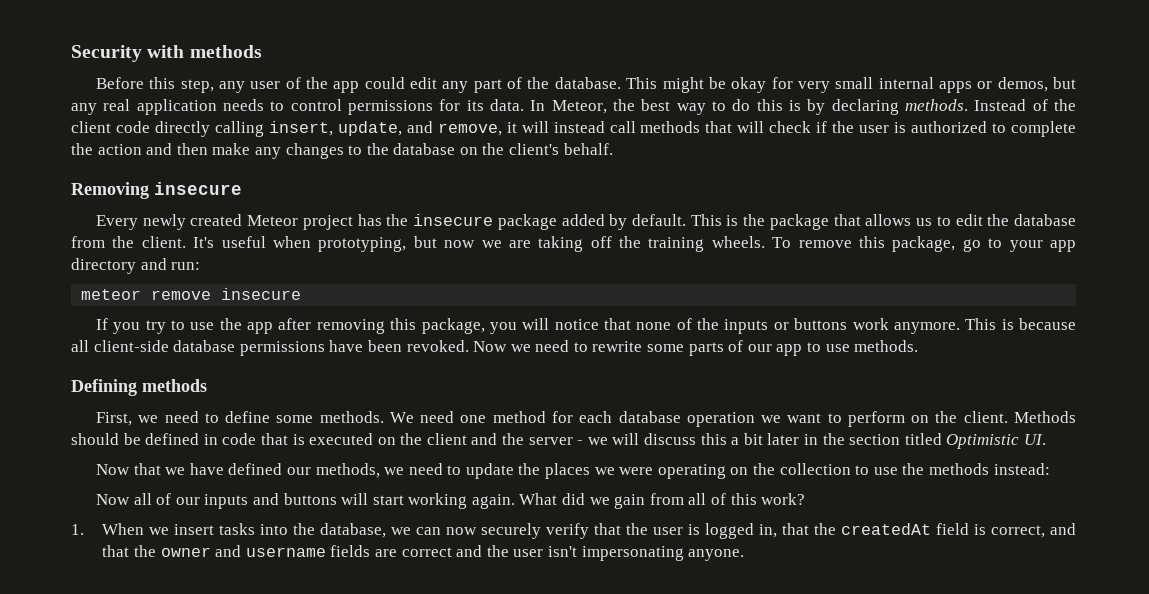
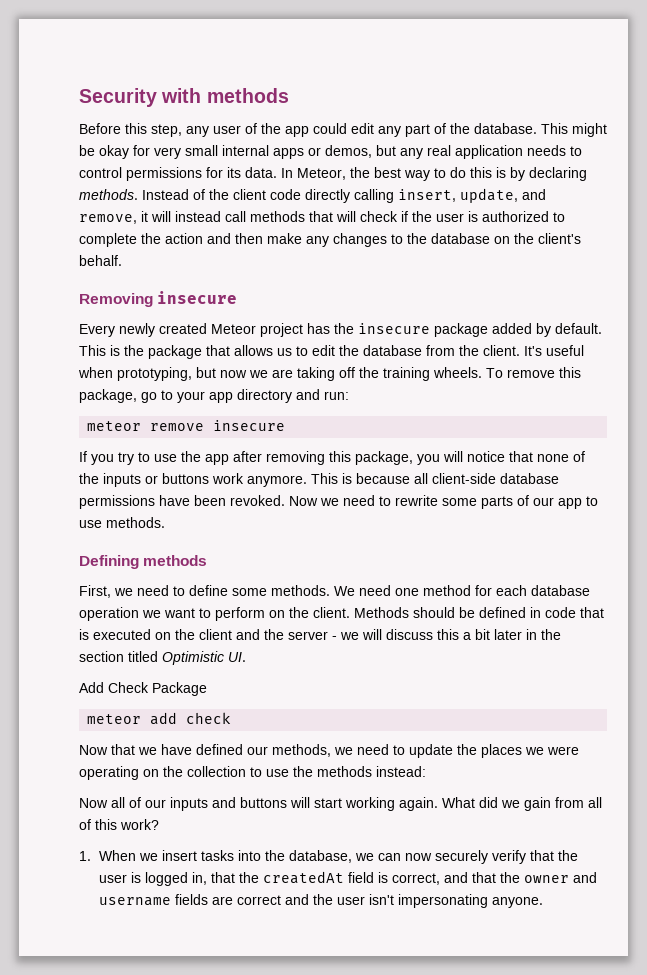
+ Add Check Package
+ meteor add check

